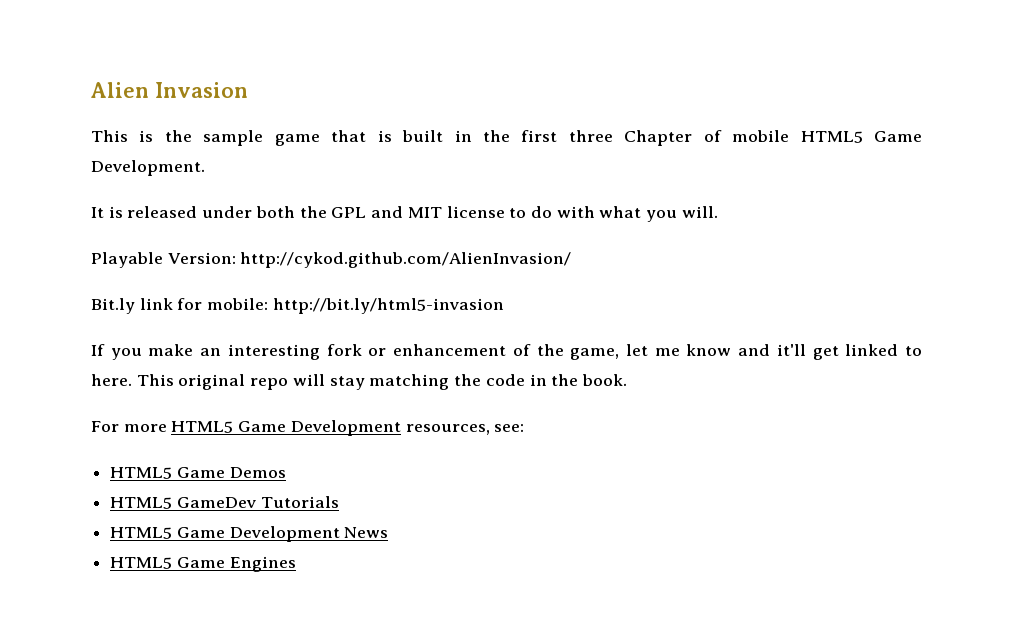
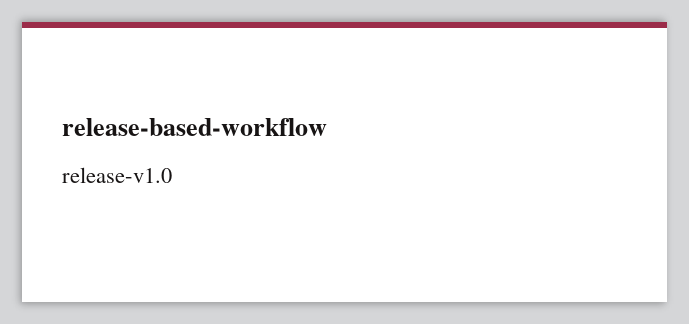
- Alien Invasion
- This is the sample game that is built in the first three Chapter of mobile HTML5 Game Development.
- It is released under both the GPL and MIT license to do with what you will.
- Playable Version: http://cykod.github.com/AlienInvasion/
- Bit.ly link for mobile: http://bit.ly/html5-invasion
- If you make an interesting fork or enhancement of the game, let me know and it'll get linked to here. This original repo will stay matching the code in the book.
- For more HTML5 Game Development resources, see:
- HTML5 Game Demos
- HTML5 GameDev Tutorials
- HTML5 Game Development News
- HTML5 Game Engines
+ release-based-workflow
+ release-v1.0

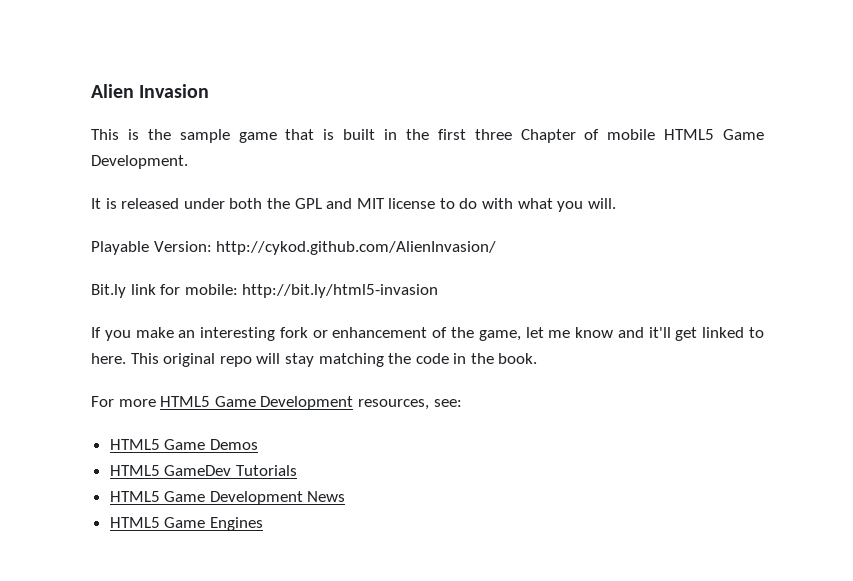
- release-based-workflow
- release-v1.0
+ Alien Invasion
+ This is the sample game that is built in the first three Chapter of mobile HTML5 Game Development.
+ It is released under both the GPL and MIT license to do with what you will.
+ Playable Version: http://cykod.github.com/AlienInvasion/
+ Bit.ly link for mobile: http://bit.ly/html5-invasion
+ If you make an interesting fork or enhancement of the game, let me know and it'll get linked to here. This original repo will stay matching the code in the book.
+ For more HTML5 Game Development resources, see:
+ HTML5 Game Demos
+ HTML5 GameDev Tutorials
+ HTML5 Game Development News
+ HTML5 Game Engines

